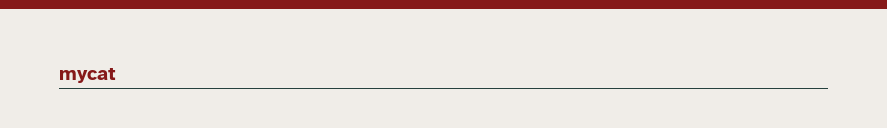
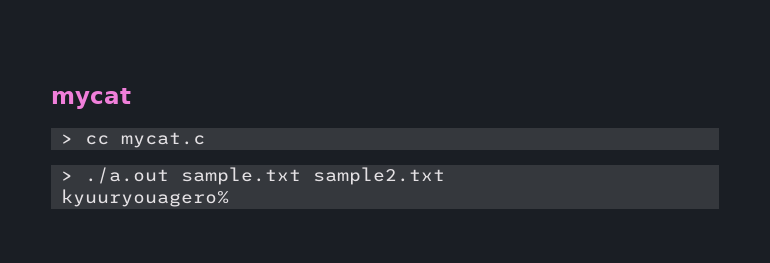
+ > cc mycat.c
+ > ./a.out sample.txt sample2.txt
+ kyuuryouagero%

